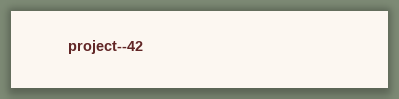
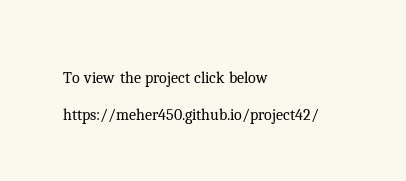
- project--42
+ To view the project click below
+ https://meher450.github.io/project42/

